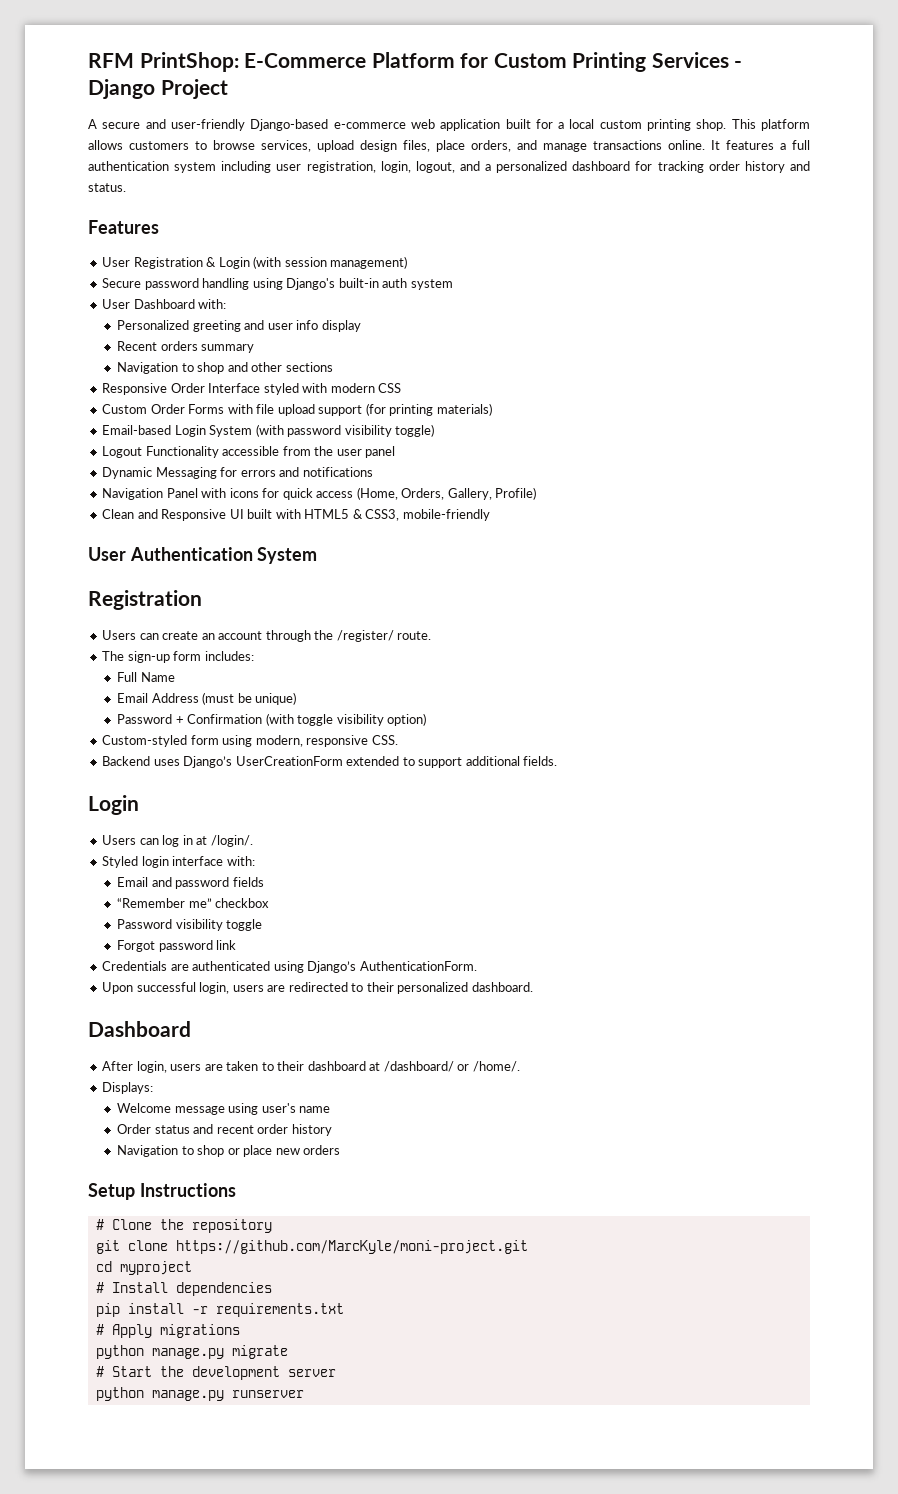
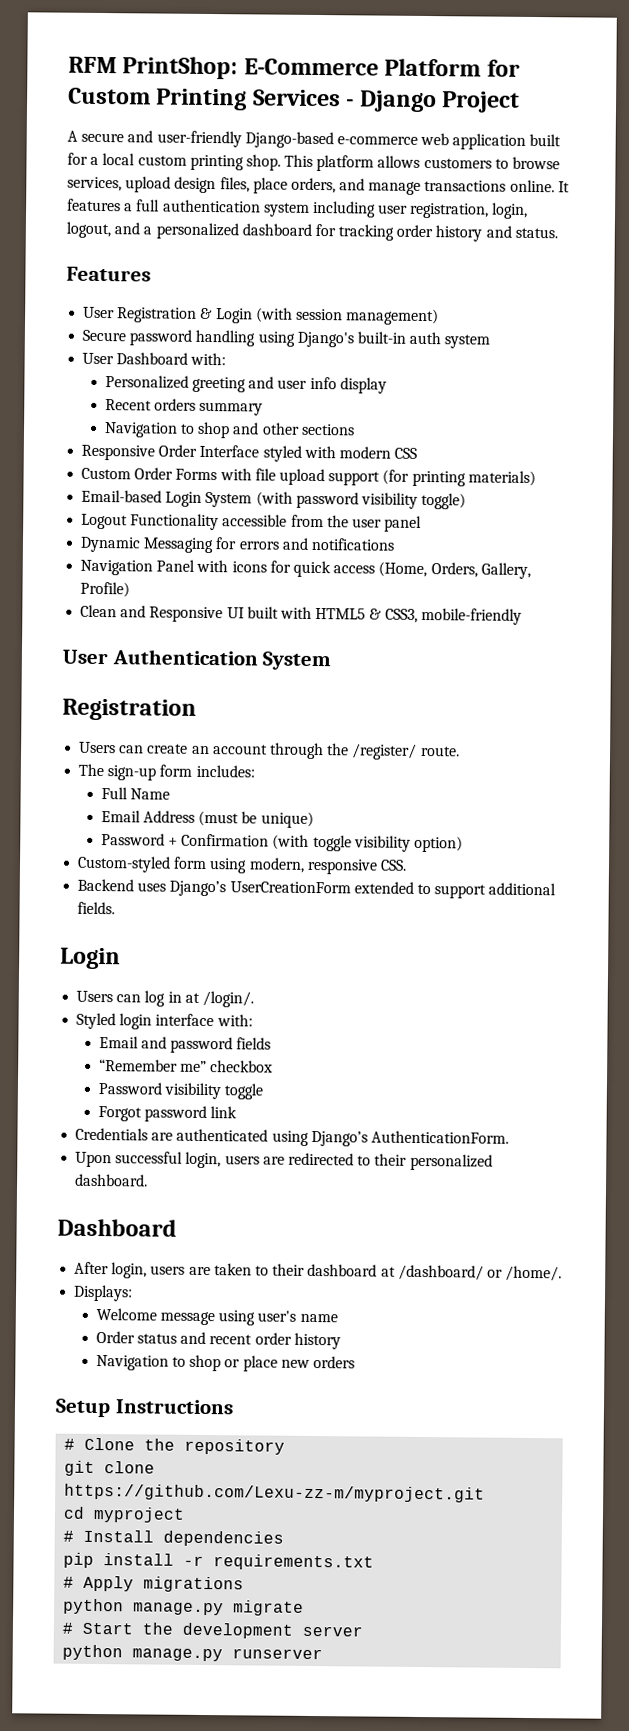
- git clone https://github.com/MarcKyle/moni-project.git
+ git clone https://github.com/Lexu-zz-m/myproject.git

